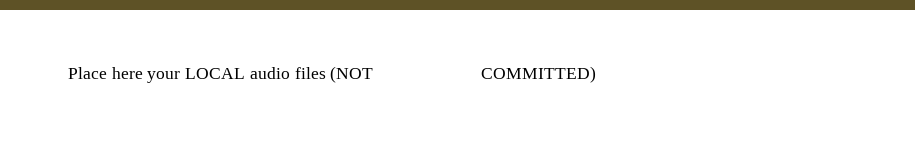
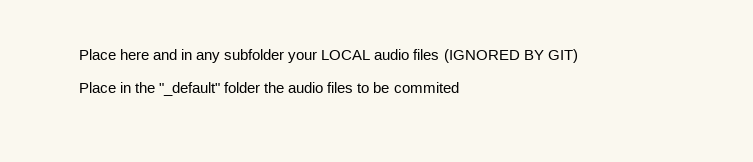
- Place here your LOCAL audio files (NOT COMMITTED)
+ Place here and in any subfolder your LOCAL audio files (IGNORED BY GIT)
+ Place in the "_default" folder the audio files to be commited

